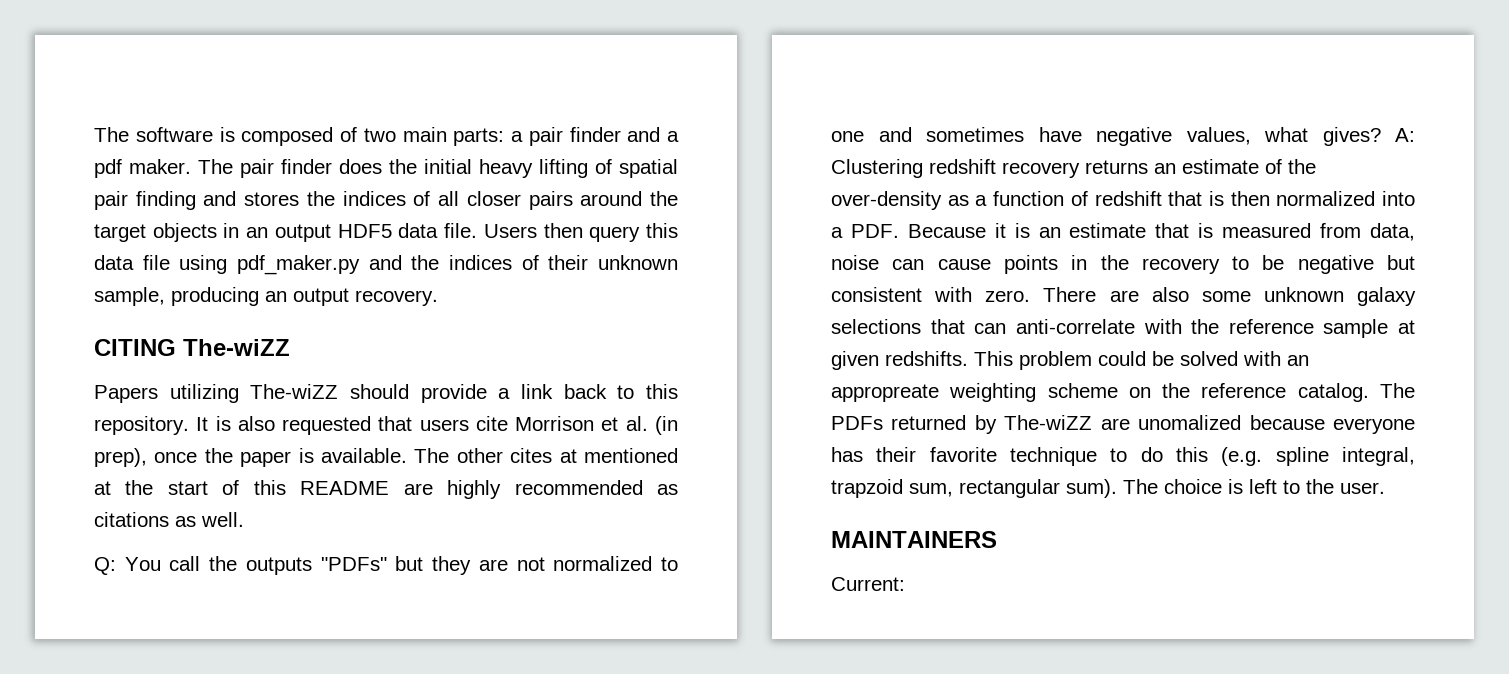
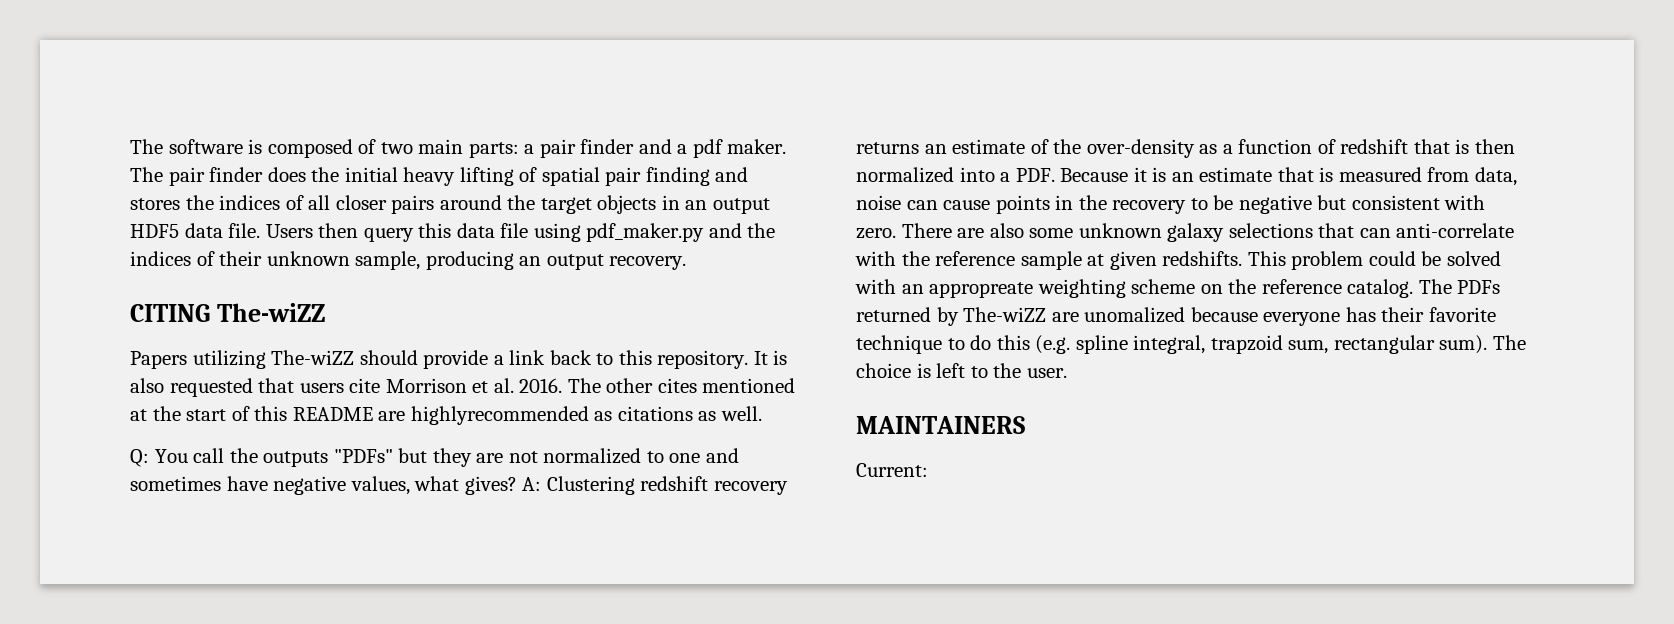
- It is also requested that users cite Morrison et al. (in prep), once the paper is available.
+ It is also requested that users cite Morrison et al. 2016.
- The other cites at mentioned at the start of this README are highly recommended as citations as well.
+ The other cites mentioned at the start of this README are highlyrecommended as citations as well.

